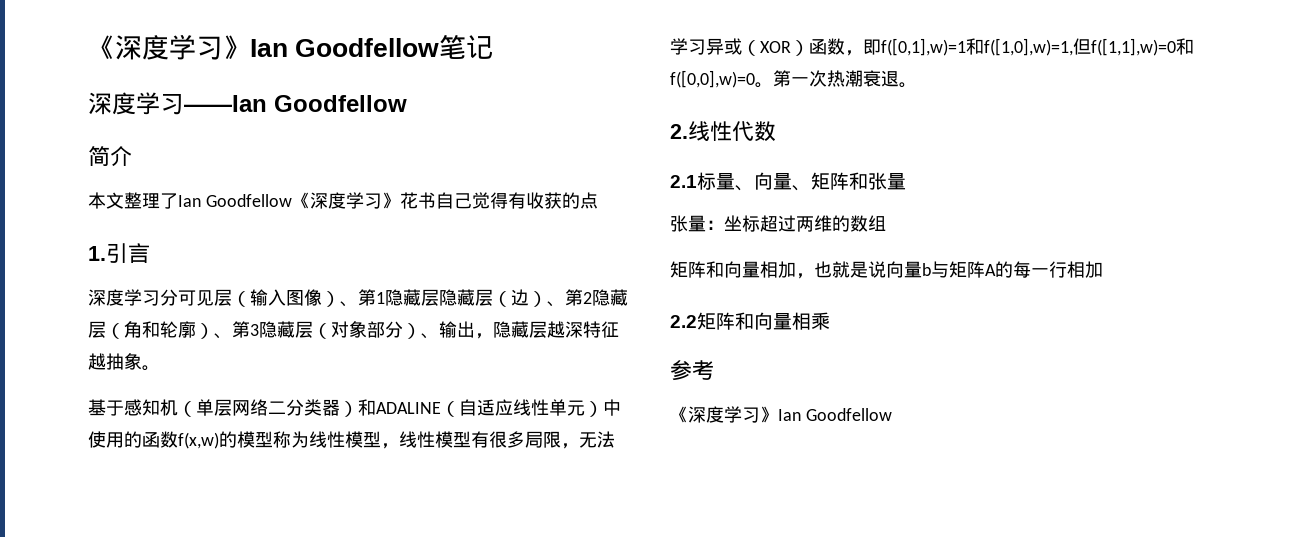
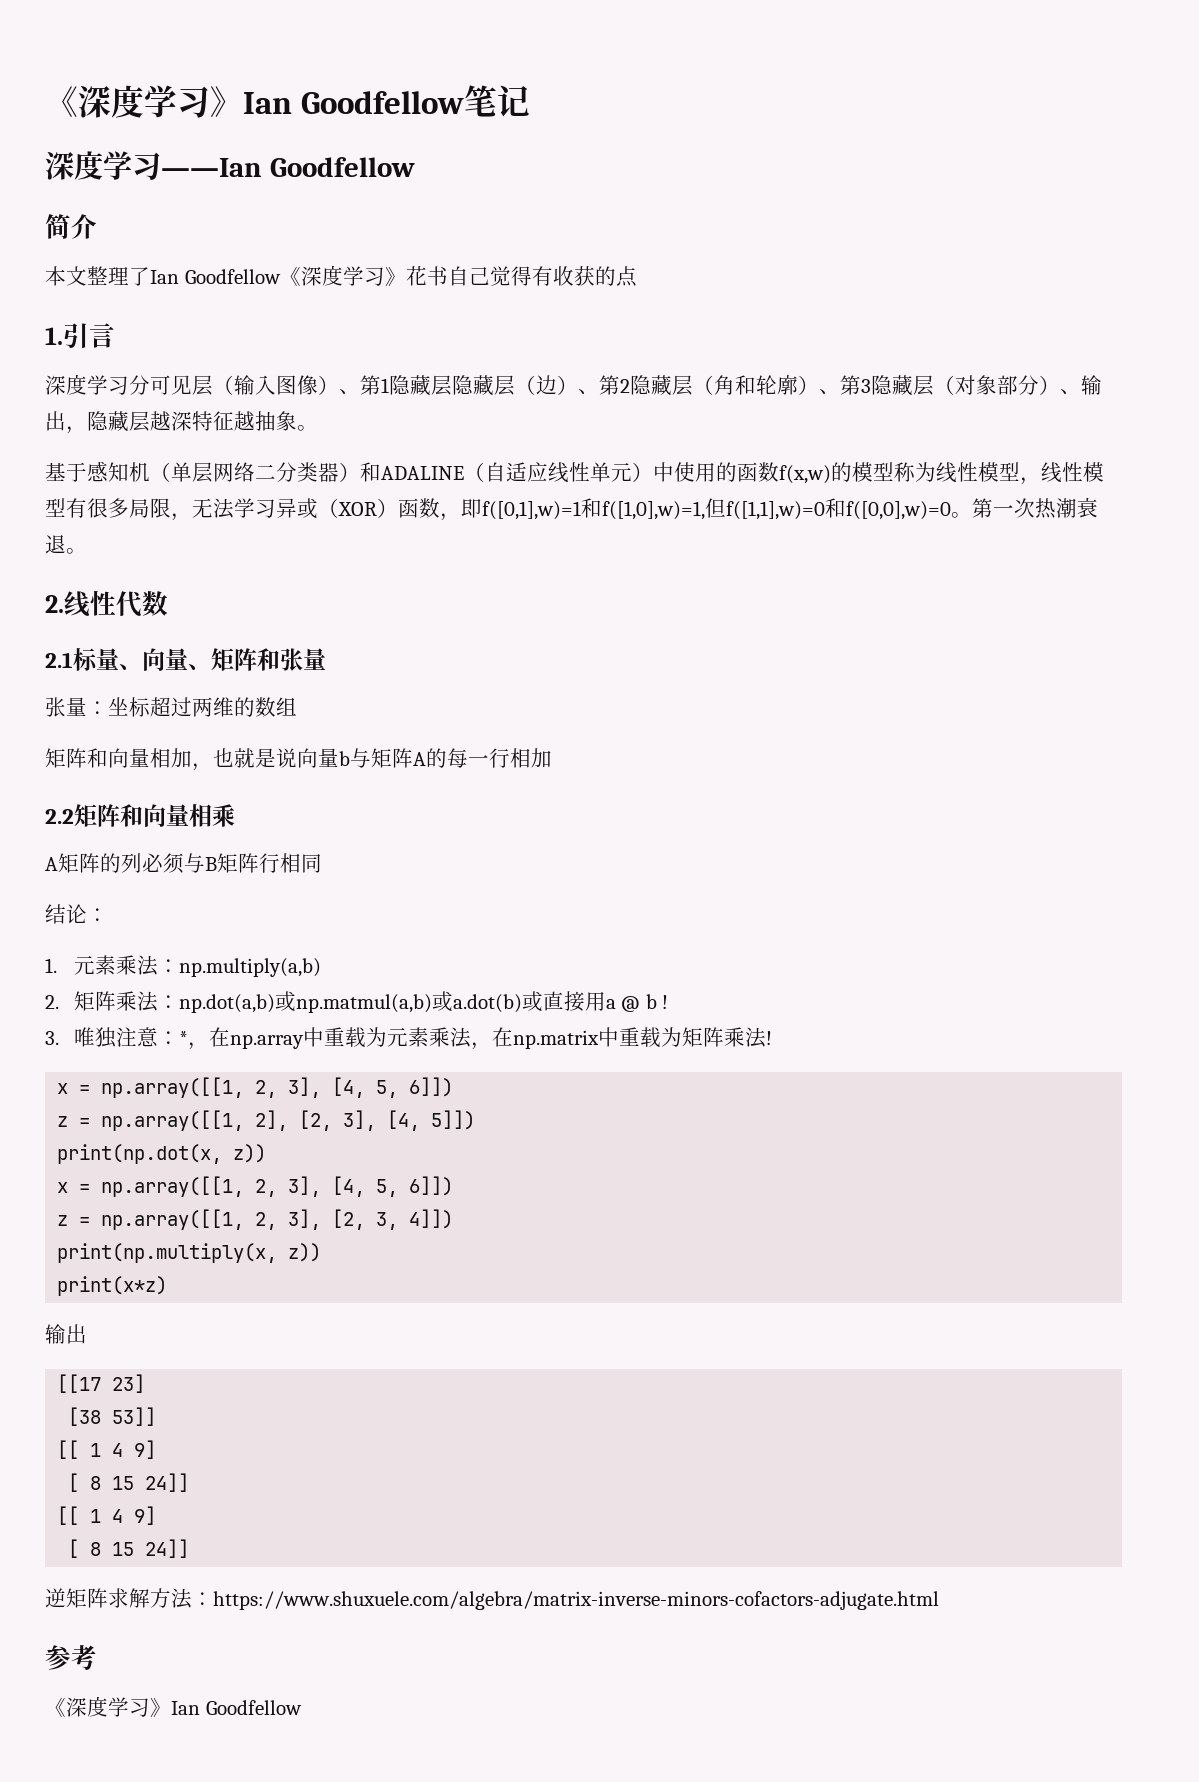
+ A矩阵的列必须与B矩阵行相同
+ 结论：
+ 1.元素乘法：np.multiply(a,b)
+ 2.矩阵乘法：np.dot(a,b)或np.matmul(a,b)或a.dot(b)或直接用a @ b !
+ 3.唯独注意：*，在np.array中重载为元素乘法，在np.matrix中重载为矩阵乘法!
+ x = np.array([[1, 2, 3], [4, 5, 6]])
+ z = np.array([[1, 2], [2, 3], [4, 5]])
+ print(np.dot(x, z))
+ x = np.array([[1, 2, 3], [4, 5, 6]])
+ z = np.array([[1, 2, 3], [2, 3, 4]])
+ print(np.multiply(x, z))
+ print(x*z)
+ 输出
+ [[17 23]
+ [38 53]]
+ [[ 1 4 9]
+ [ 8 15 24]]
+ [[ 1 4 9]
+ [ 8 15 24]]
+ 逆矩阵求解方法：https://www.shuxuele.com/algebra/matrix-inverse-minors-cofactors-adjugate.html

